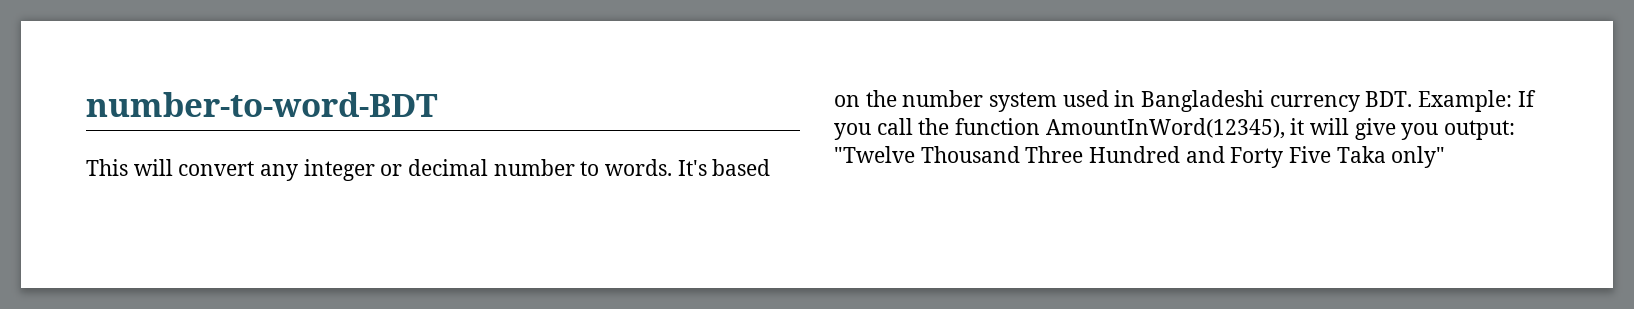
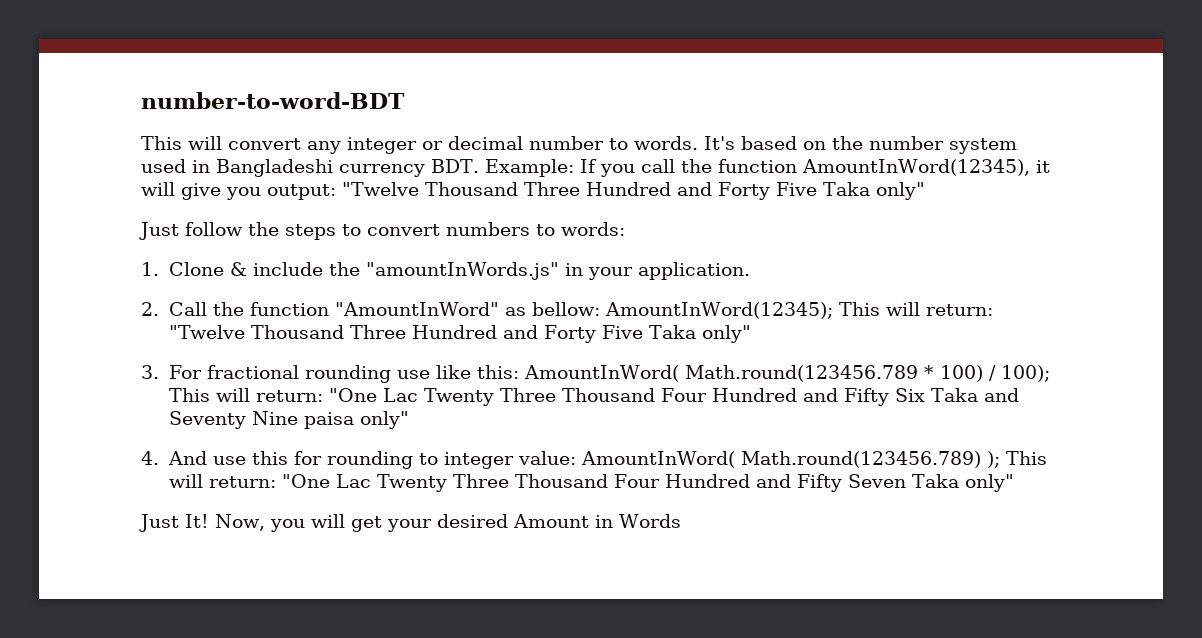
+ Just follow the steps to convert numbers to words:
+ 1. Clone & include the "amountInWords.js" in your application.
+ 2. Call the function "AmountInWord" as bellow: AmountInWord(12345); This will return: "Twelve Thousand Three Hundred and Forty Five Taka only"
+ 3. For fractional rounding use like this: AmountInWord( Math.round(123456.789 * 100) / 100); This will return: "One Lac Twenty Three Thousand Four Hundred and Fifty Six Taka and Seventy Nine paisa only"
+ 4. And use this for rounding to integer value: AmountInWord( Math.round(123456.789) ); This will return: "One Lac Twenty Three Thousand Four Hundred and Fifty Seven Taka only"
+ Just It! Now, you will get your desired Amount in Words

